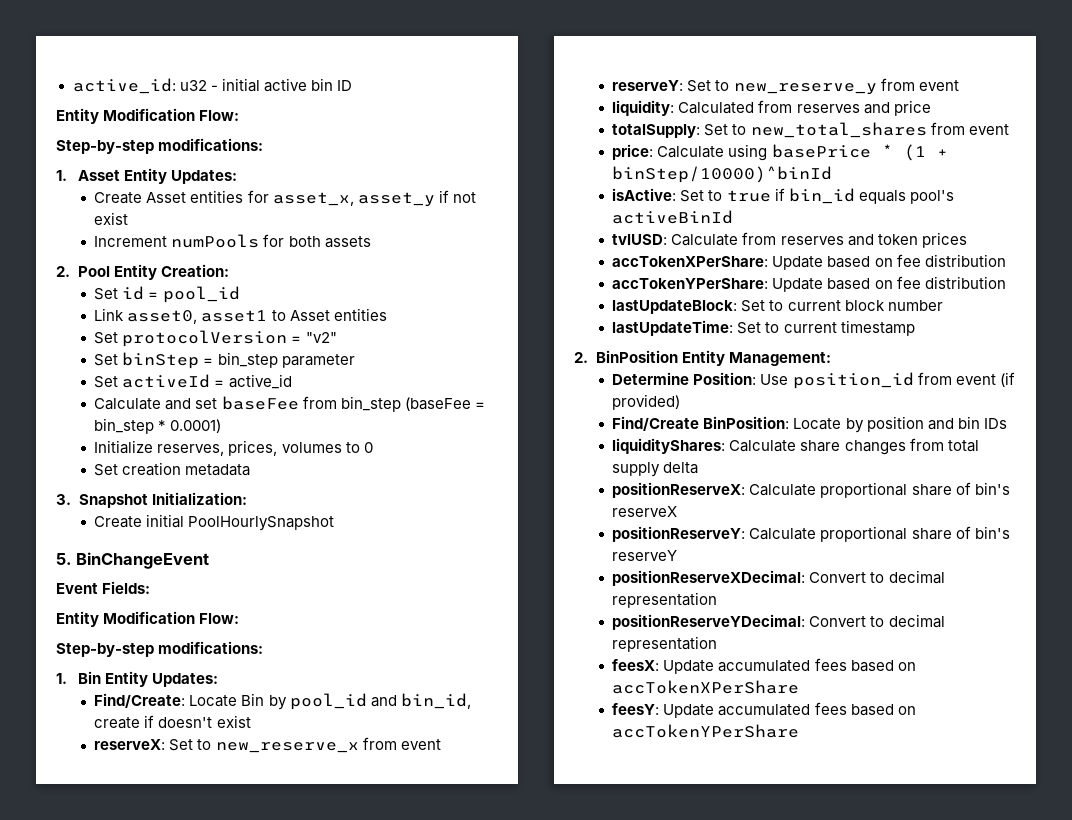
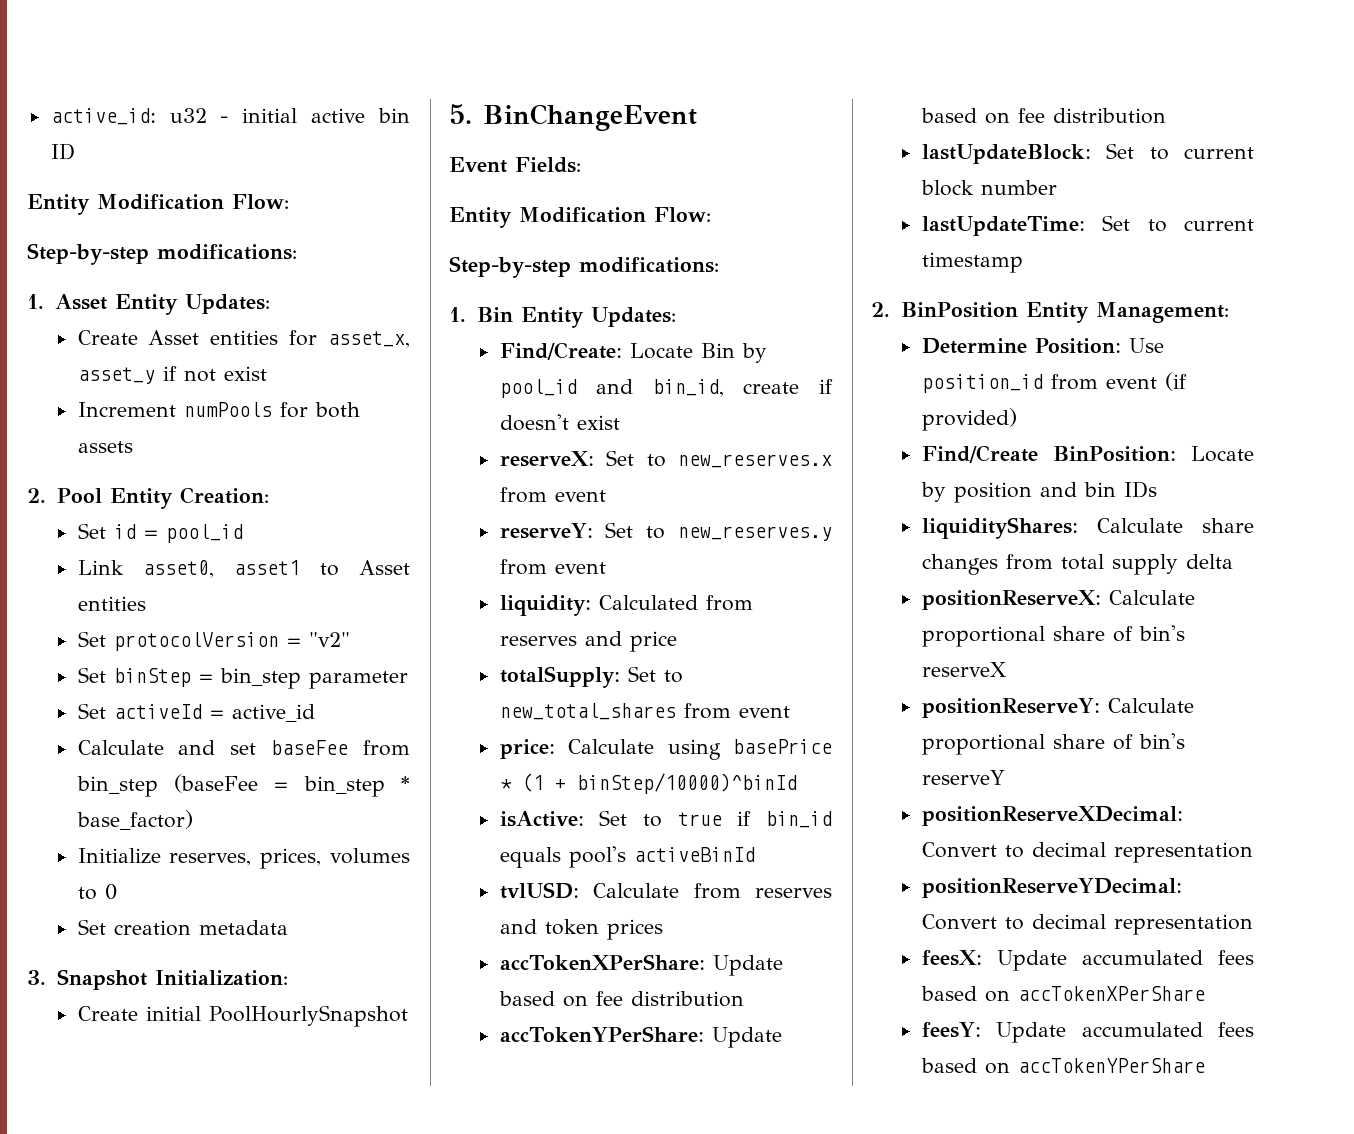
- Calculate and set baseFee from bin_step (baseFee = bin_step * 0.0001)
+ Calculate and set baseFee from bin_step (baseFee = bin_step * base_factor)
- reserveX: Set to new_reserve_x from event
+ reserveX: Set to new_reserves.x from event
- reserveY: Set to new_reserve_y from event
+ reserveY: Set to new_reserves.y from event

